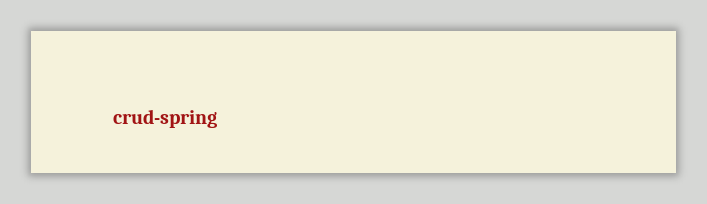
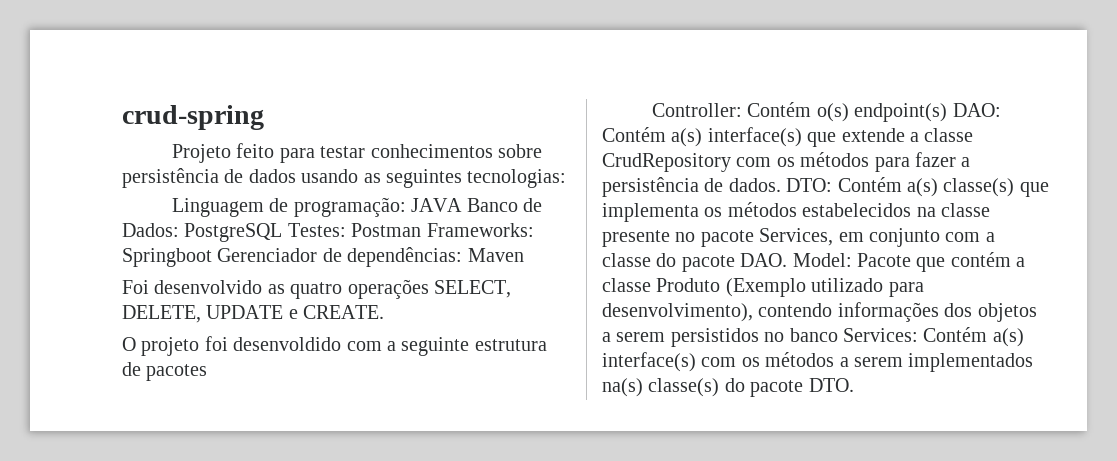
+ Projeto feito para testar conhecimentos sobre persistência de dados usando as seguintes tecnologias:
+ Linguagem de programação: JAVA Banco de Dados: PostgreSQL Testes: Postman Frameworks: Springboot Gerenciador de dependências: Maven
+ Foi desenvolvido as quatro operações SELECT, DELETE, UPDATE e CREATE.
+ O projeto foi desenvoldido com a seguinte estrutura de pacotes
+ Controller: Contém o(s) endpoint(s) DAO: Contém a(s) interface(s) que extende a classe CrudRepository com os métodos para fazer a persistência de dados. DTO: Contém a(s) classe(s) que implementa os métodos estabelecidos na classe presente no pacote Services, em conjunto com a classe do pacote DAO. Model: Pacote que contém a classe Produto (Exemplo utilizado para desenvolvimento), contendo informações dos objetos a serem persistidos no banco Services: Contém a(s) interface(s) com os métodos a serem implementados na(s) classe(s) do pacote DTO.

